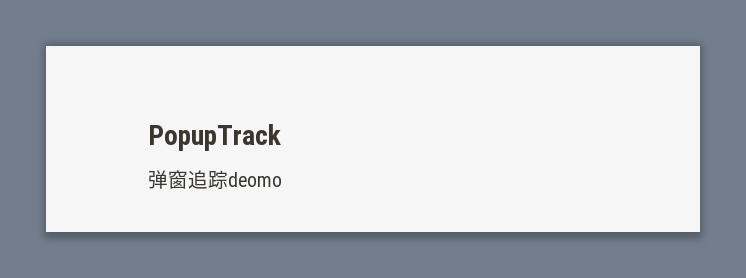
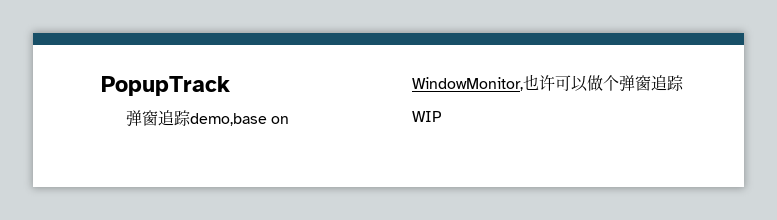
- 弹窗追踪deomo
+ 弹窗追踪demo,base on WindowMonitor,也许可以做个弹窗追踪
+ WIP

